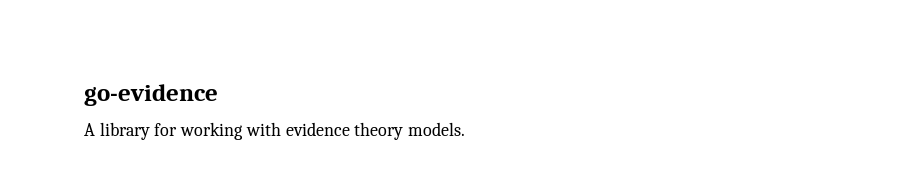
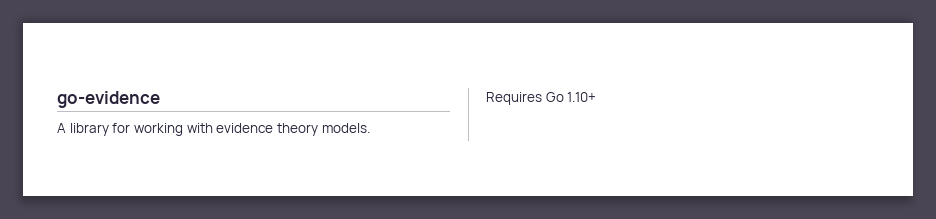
+ Requires Go 1.10+

